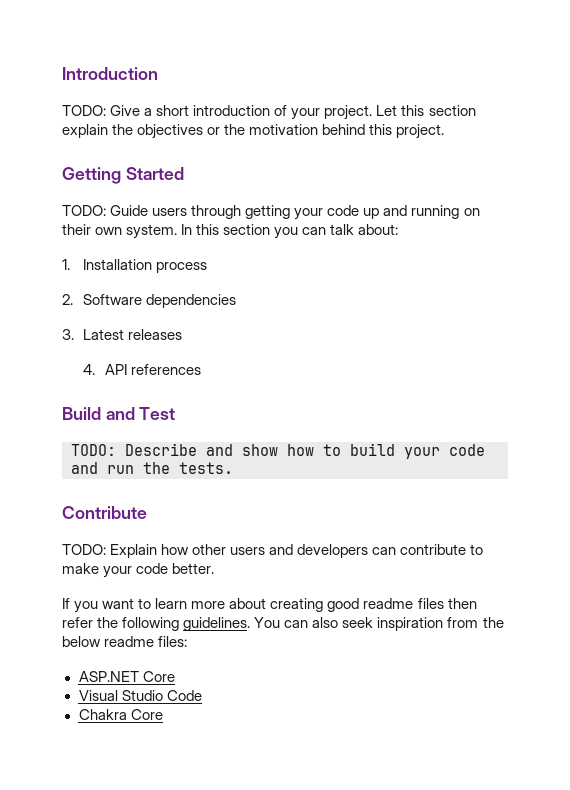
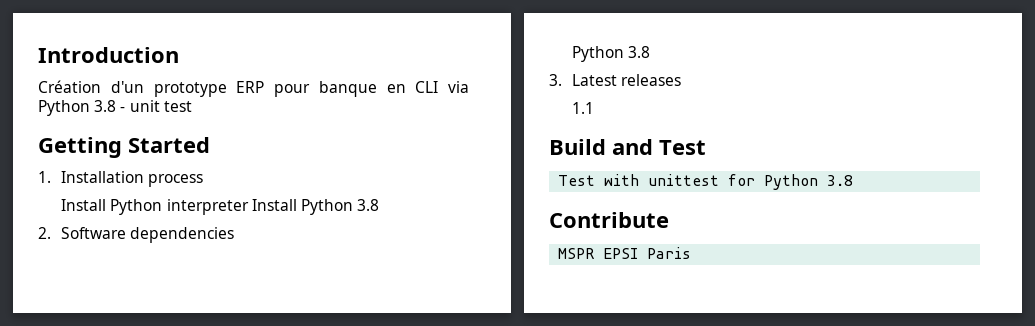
- TODO: Give a short introduction of your project. Let this section explain the objectives or the motivation behind this project.
+ Création d'un prototype ERP pour banque en CLI via Python 3.8 - unit test
  Getting Started
- TODO: Guide users through getting your code up and running on their own system. In this section you can talk about:
  1. Installation process
+ Install Python interpreter Install Python 3.8
  2. Software dependencies
+ Python 3.8
- 4. API references
+ 1.1
- TODO: Describe and show how to build your code and run the tests.
+ Test with unittest for Python 3.8
  Contribute
- TODO: Explain how other users and developers can contribute to make your code better.
- If you want to learn more about creating good readme files then refer the following guidelines. You can also seek inspiration from the below readme files:
- ASP.NET Core
- Visual Studio Code
- Chakra Core
+ MSPR EPSI Paris

